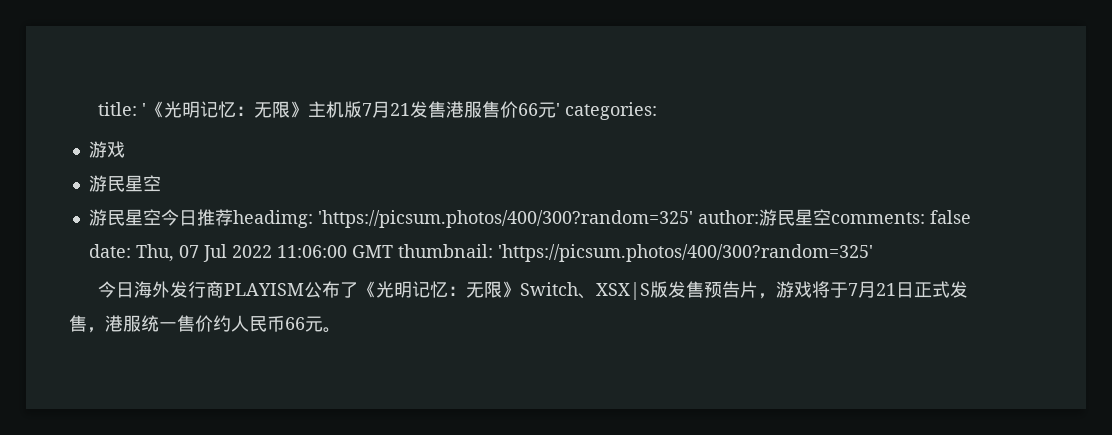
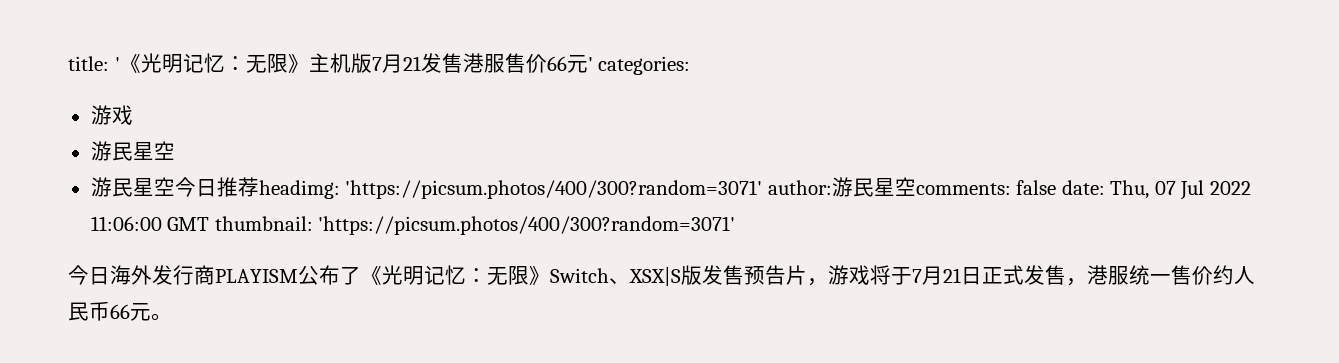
- 游民星空今日推荐headimg: 'https://picsum.photos/400/300?random=325' author:游民星空comments: false date: Thu, 07 Jul 2022 11:06:00 GMT thumbnail: 'https://picsum.photos/400/300?random=325'
+ 游民星空今日推荐headimg: 'https://picsum.photos/400/300?random=3071' author:游民星空comments: false date: Thu, 07 Jul 2022 11:06:00 GMT thumbnail: 'https://picsum.photos/400/300?random=3071'

